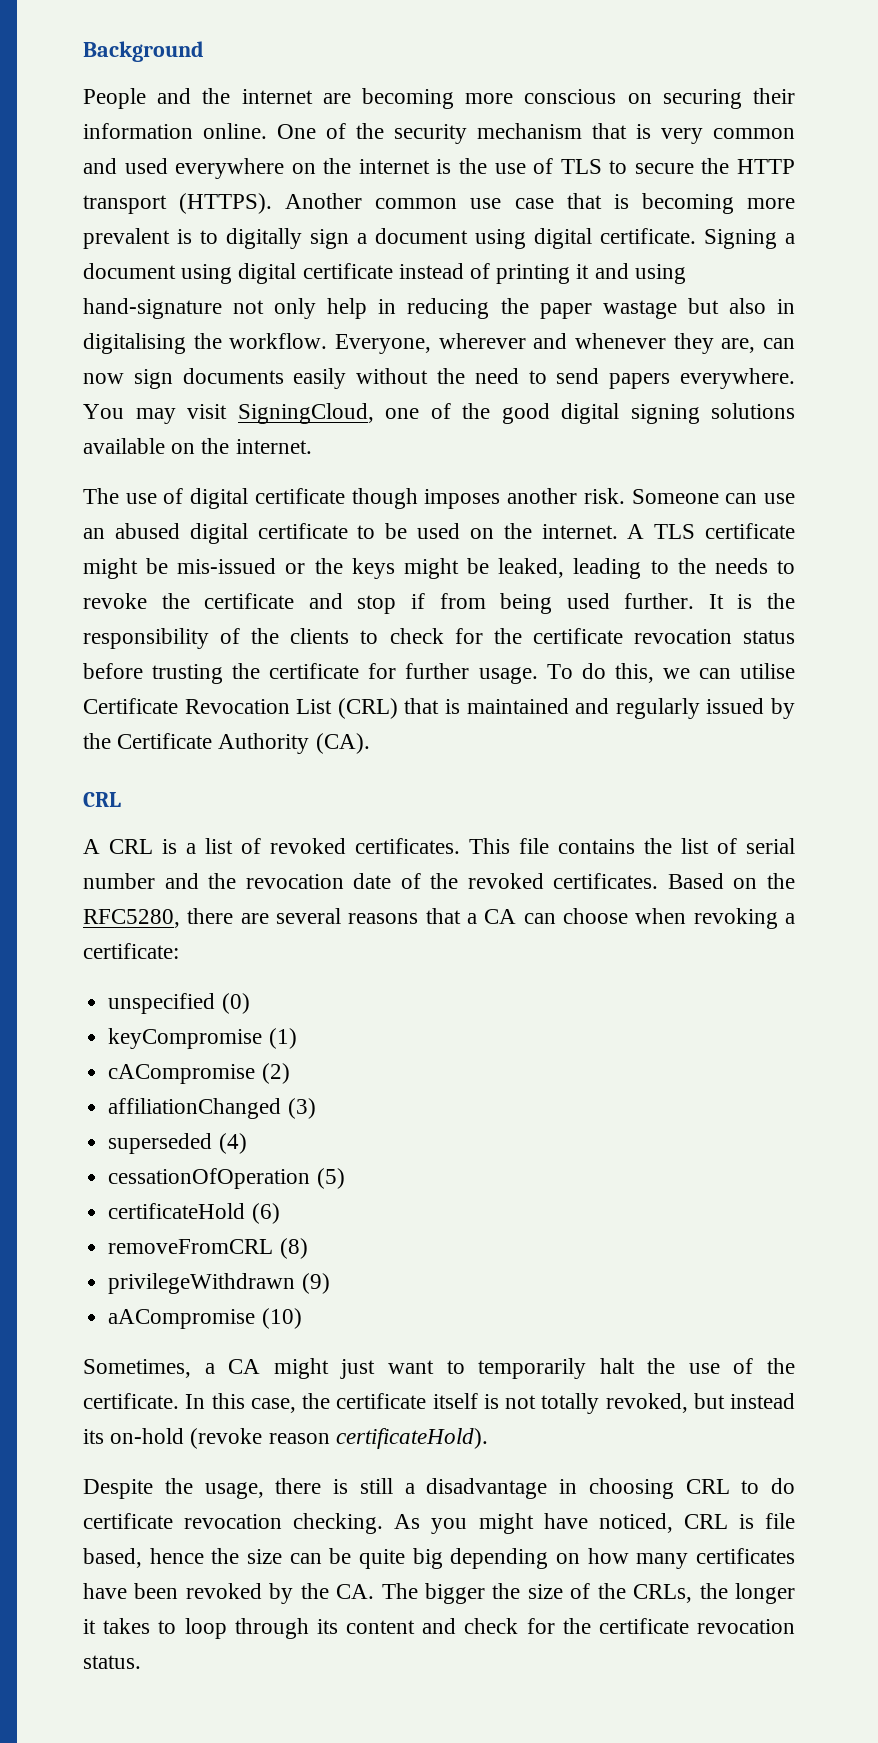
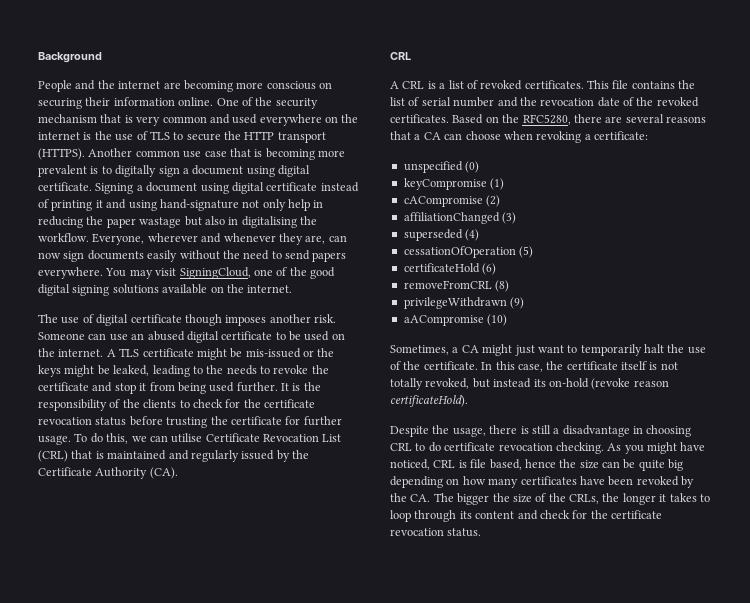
- A TLS certificate might be mis-issued or the keys might be leaked, leading to the needs to revoke the certificate and stop if from being used further.
+ A TLS certificate might be mis-issued or the keys might be leaked, leading to the needs to revoke the certificate and stop it from being used further.

